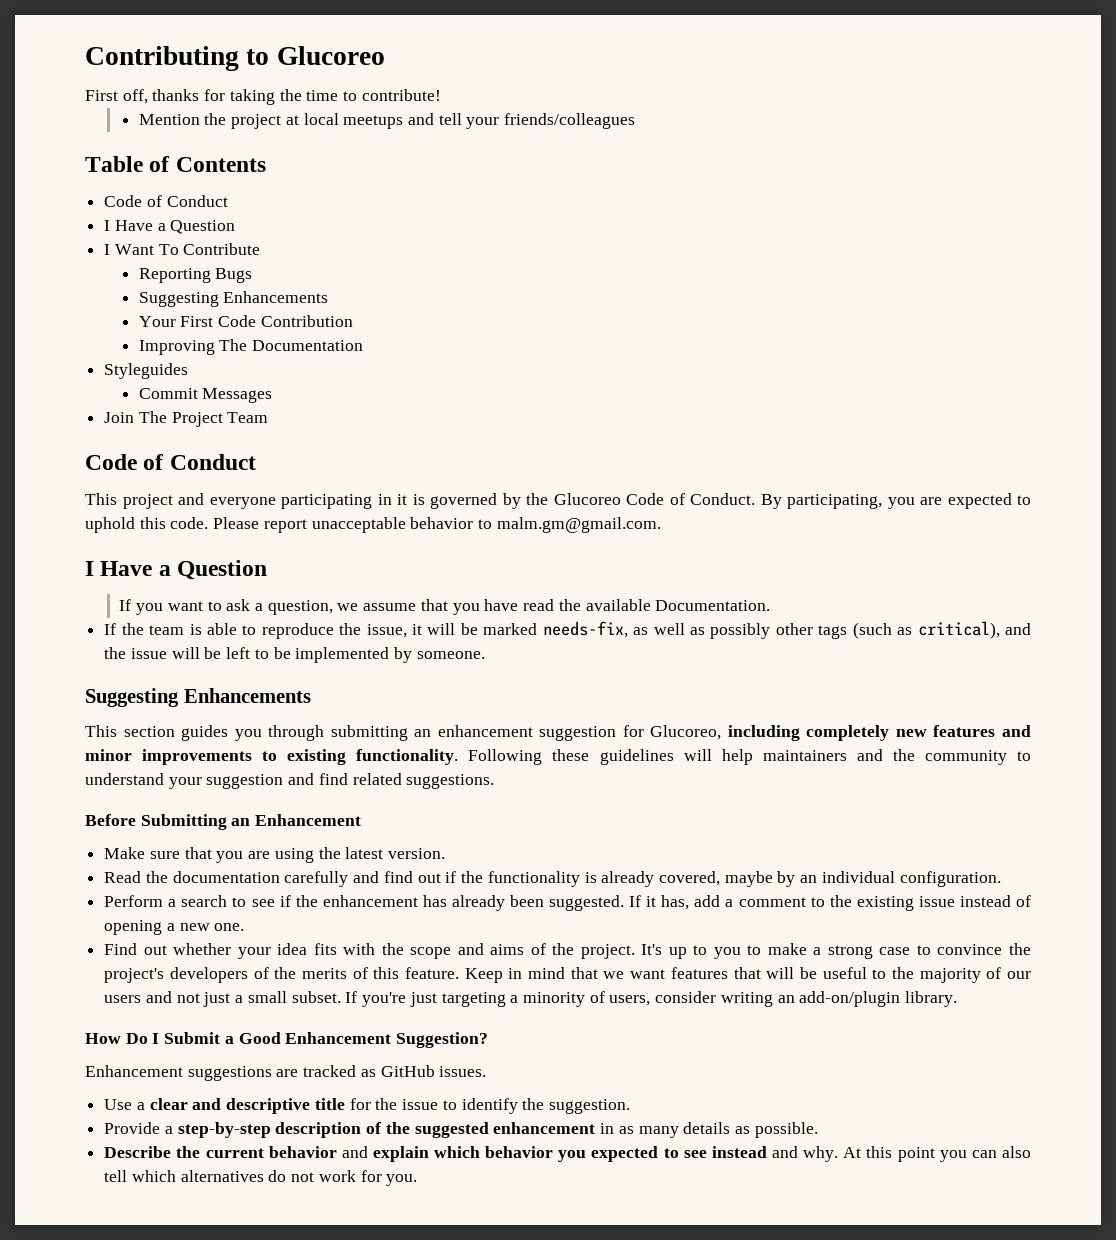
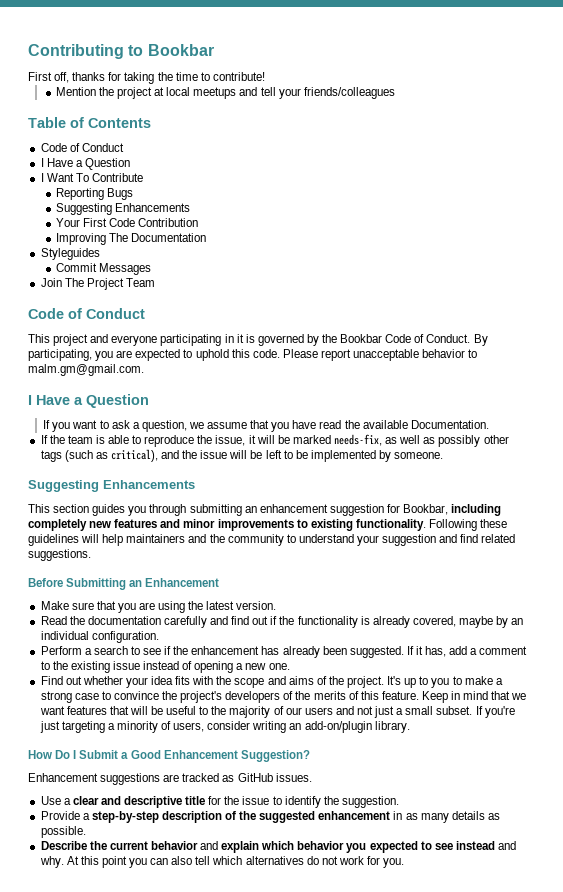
- Contributing to Glucoreo
+ Contributing to Bookbar
- This project and everyone participating in it is governed by the Glucoreo Code of Conduct.
+ This project and everyone participating in it is governed by the Bookbar Code of Conduct.
- This section guides you through submitting an enhancement suggestion for Glucoreo, including completely new features and minor improvements to existing functionality.
+ This section guides you through submitting an enhancement suggestion for Bookbar, including completely new features and minor improvements to existing functionality.

